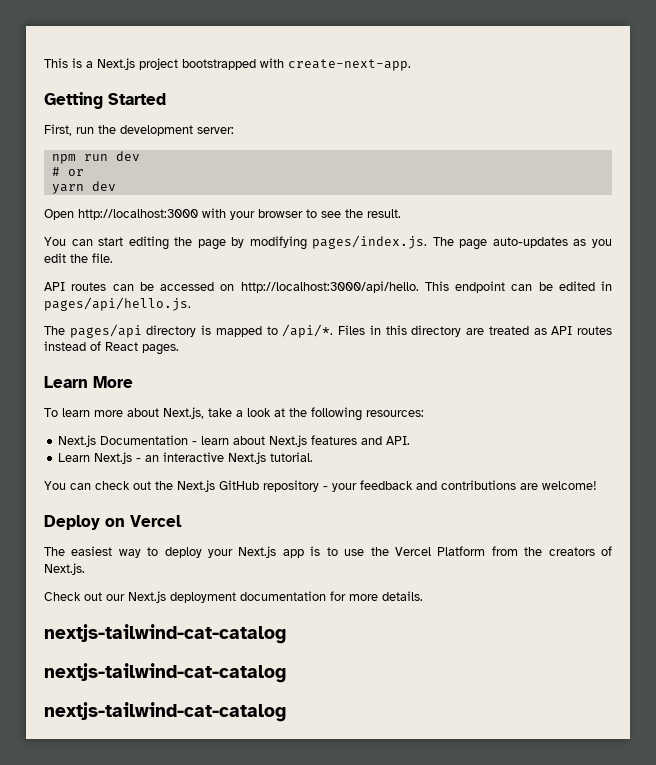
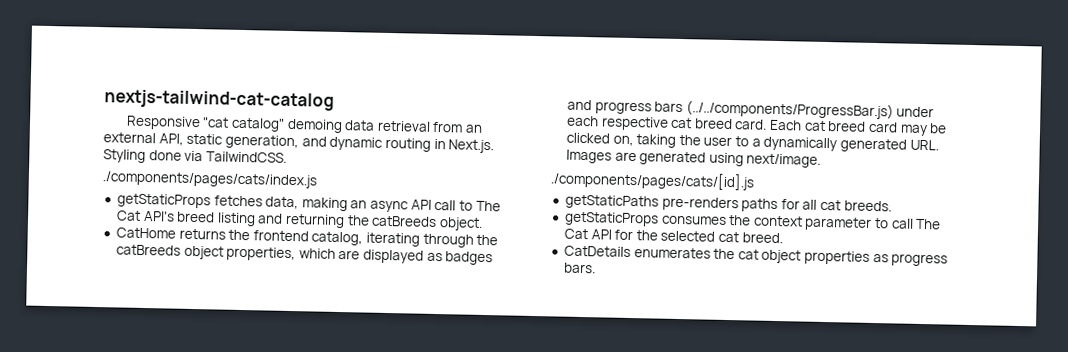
- This is a Next.js project bootstrapped with create-next-app.
- Getting Started
- First, run the development server:
- npm run dev
- # or
- yarn dev
- Open http://localhost:3000 with your browser to see the result.
- You can start editing the page by modifying pages/index.js. The page auto-updates as you edit the file.
- API routes can be accessed on http://localhost:3000/api/hello. This endpoint can be edited in pages/api/hello.js.
- The pages/api directory is mapped to /api/*. Files in this directory are treated as API routes instead of React pages.
- Learn More
- To learn more about Next.js, take a look at the following resources:
- Next.js Documentation - learn about Next.js features and API.
- Learn Next.js - an interactive Next.js tutorial.
- You can check out the Next.js GitHub repository - your feedback and contributions are welcome!
- Deploy on Vercel
- The easiest way to deploy your Next.js app is to use the Vercel Platform from the creators of Next.js.
- Check out our Next.js deployment documentation for more details.
  nextjs-tailwind-cat-catalog
- nextjs-tailwind-cat-catalog
- nextjs-tailwind-cat-catalog
+ Responsive "cat catalog" demoing data retrieval from an external API, static generation, and dynamic routing in Next.js. Styling done via TailwindCSS.
+ ./components/pages/cats/index.js
+ getStaticProps fetches data, making an async API call to The Cat API's breed listing and returning the catBreeds object.
+ CatHome returns the frontend catalog, iterating through the catBreeds object properties, which are displayed as badges and progress bars (../../components/ProgressBar.js) under each respective cat breed card. Each cat breed card may be clicked on, taking the user to a dynamically generated URL. Images are generated using next/image.
+ ./components/pages/cats/[id].js
+ getStaticPaths pre-renders paths for all cat breeds.
+ getStaticProps consumes the context parameter to call The Cat API for the selected cat breed.
+ CatDetails enumerates the cat object properties as progress bars.

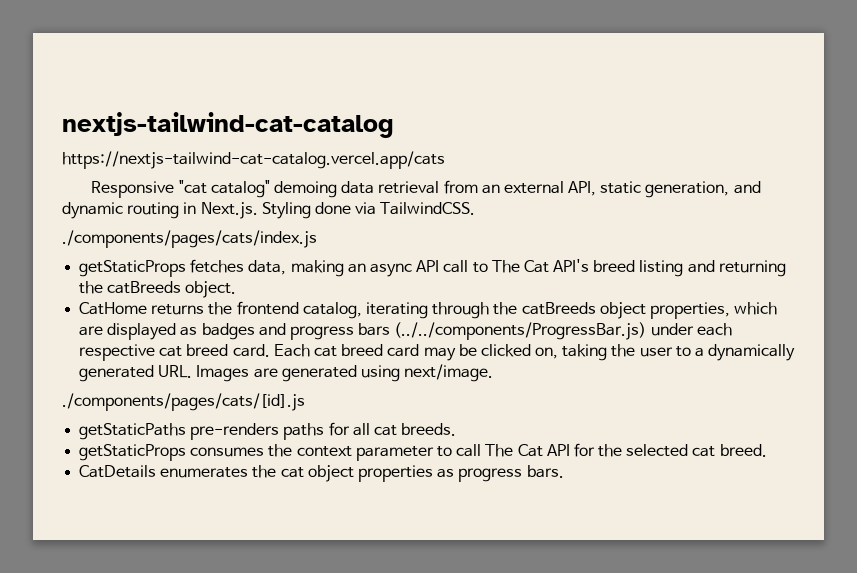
+ https://nextjs-tailwind-cat-catalog.vercel.app/cats

